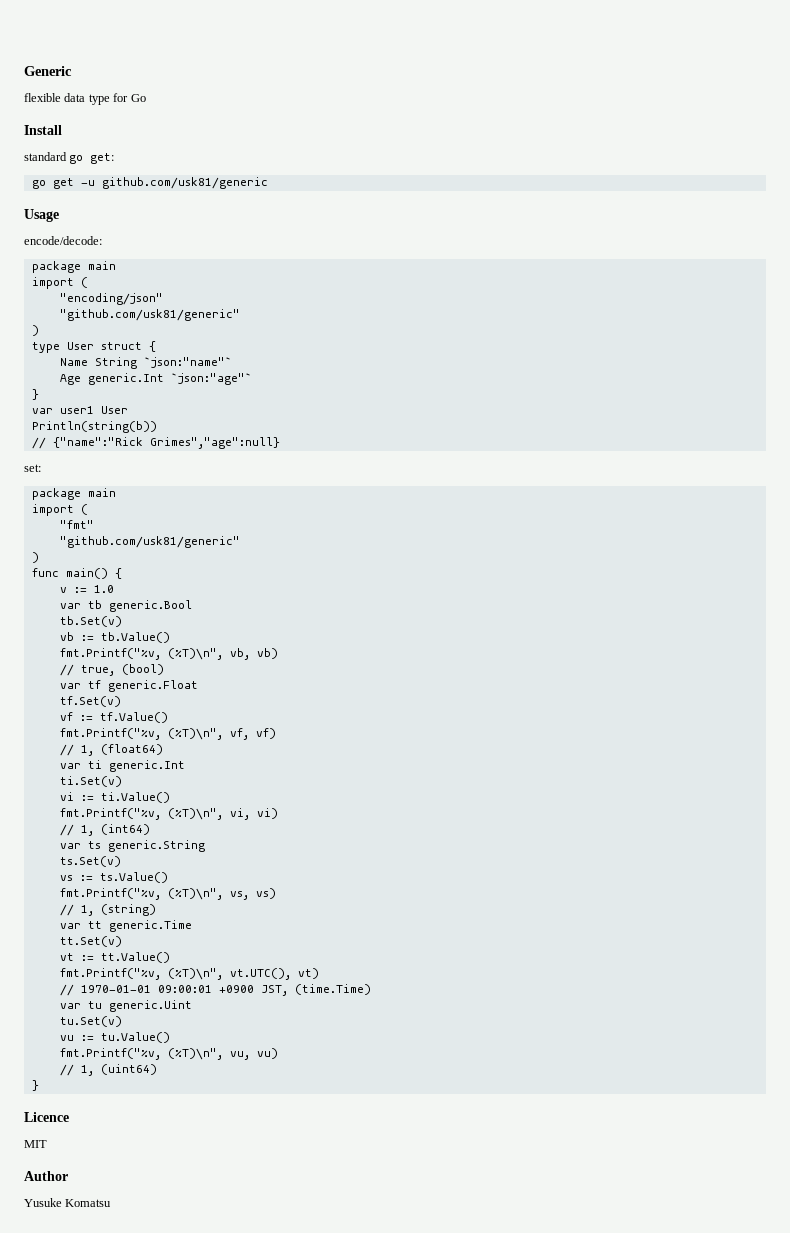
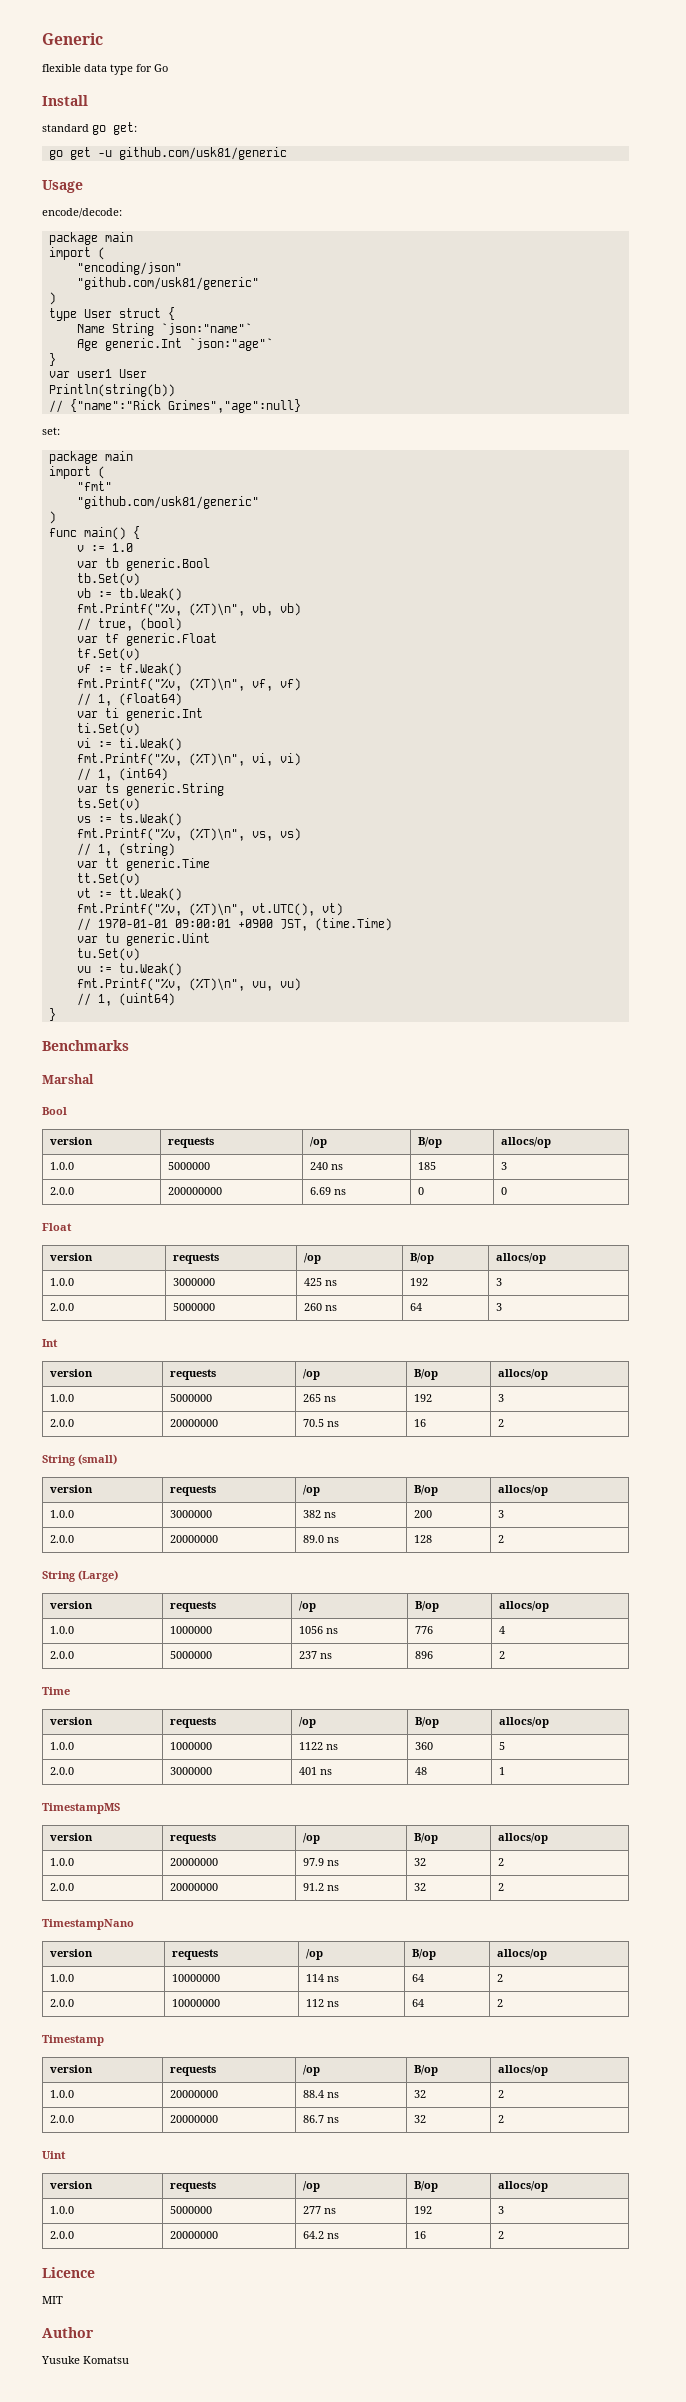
- vb := tb.Value()
+ vb := tb.Weak()
- vf := tf.Value()
+ vf := tf.Weak()
- vi := ti.Value()
+ vi := ti.Weak()
- vs := ts.Value()
+ vs := ts.Weak()
- vt := tt.Value()
+ vt := tt.Weak()
- vu := tu.Value()
+ vu := tu.Weak()
+ Benchmarks
+ Marshal
+ Bool
+ version | requests | /op | B/op | allocs/op
+ 1.0.0 | 5000000 | 240 ns | 185 | 3
+ 2.0.0 | 200000000 | 6.69 ns | 0 | 0
+ Float
+ version | requests | /op | B/op | allocs/op
+ 1.0.0 | 3000000 | 425 ns | 192 | 3
+ 2.0.0 | 5000000 | 260 ns | 64 | 3
+ Int
+ version | requests | /op | B/op | allocs/op
+ 1.0.0 | 5000000 | 265 ns | 192 | 3
+ 2.0.0 | 20000000 | 70.5 ns | 16 | 2
+ String (small)
+ version | requests | /op | B/op | allocs/op
+ 1.0.0 | 3000000 | 382 ns | 200 | 3
+ 2.0.0 | 20000000 | 89.0 ns | 128 | 2
+ String (Large)
+ version | requests | /op | B/op | allocs/op
+ 1.0.0 | 1000000 | 1056 ns | 776 | 4
+ 2.0.0 | 5000000 | 237 ns | 896 | 2
+ Time
+ version | requests | /op | B/op | allocs/op
+ 1.0.0 | 1000000 | 1122 ns | 360 | 5
+ 2.0.0 | 3000000 | 401 ns | 48 | 1
+ TimestampMS
+ version | requests | /op | B/op | allocs/op
+ 1.0.0 | 20000000 | 97.9 ns | 32 | 2
+ 2.0.0 | 20000000 | 91.2 ns | 32 | 2
+ TimestampNano
+ version | requests | /op | B/op | allocs/op
+ 1.0.0 | 10000000 | 114 ns | 64 | 2
+ 2.0.0 | 10000000 | 112 ns | 64 | 2
+ Timestamp
+ version | requests | /op | B/op | allocs/op
+ 1.0.0 | 20000000 | 88.4 ns | 32 | 2
+ 2.0.0 | 20000000 | 86.7 ns | 32 | 2
+ Uint
+ version | requests | /op | B/op | allocs/op
+ 1.0.0 | 5000000 | 277 ns | 192 | 3
+ 2.0.0 | 20000000 | 64.2 ns | 16 | 2

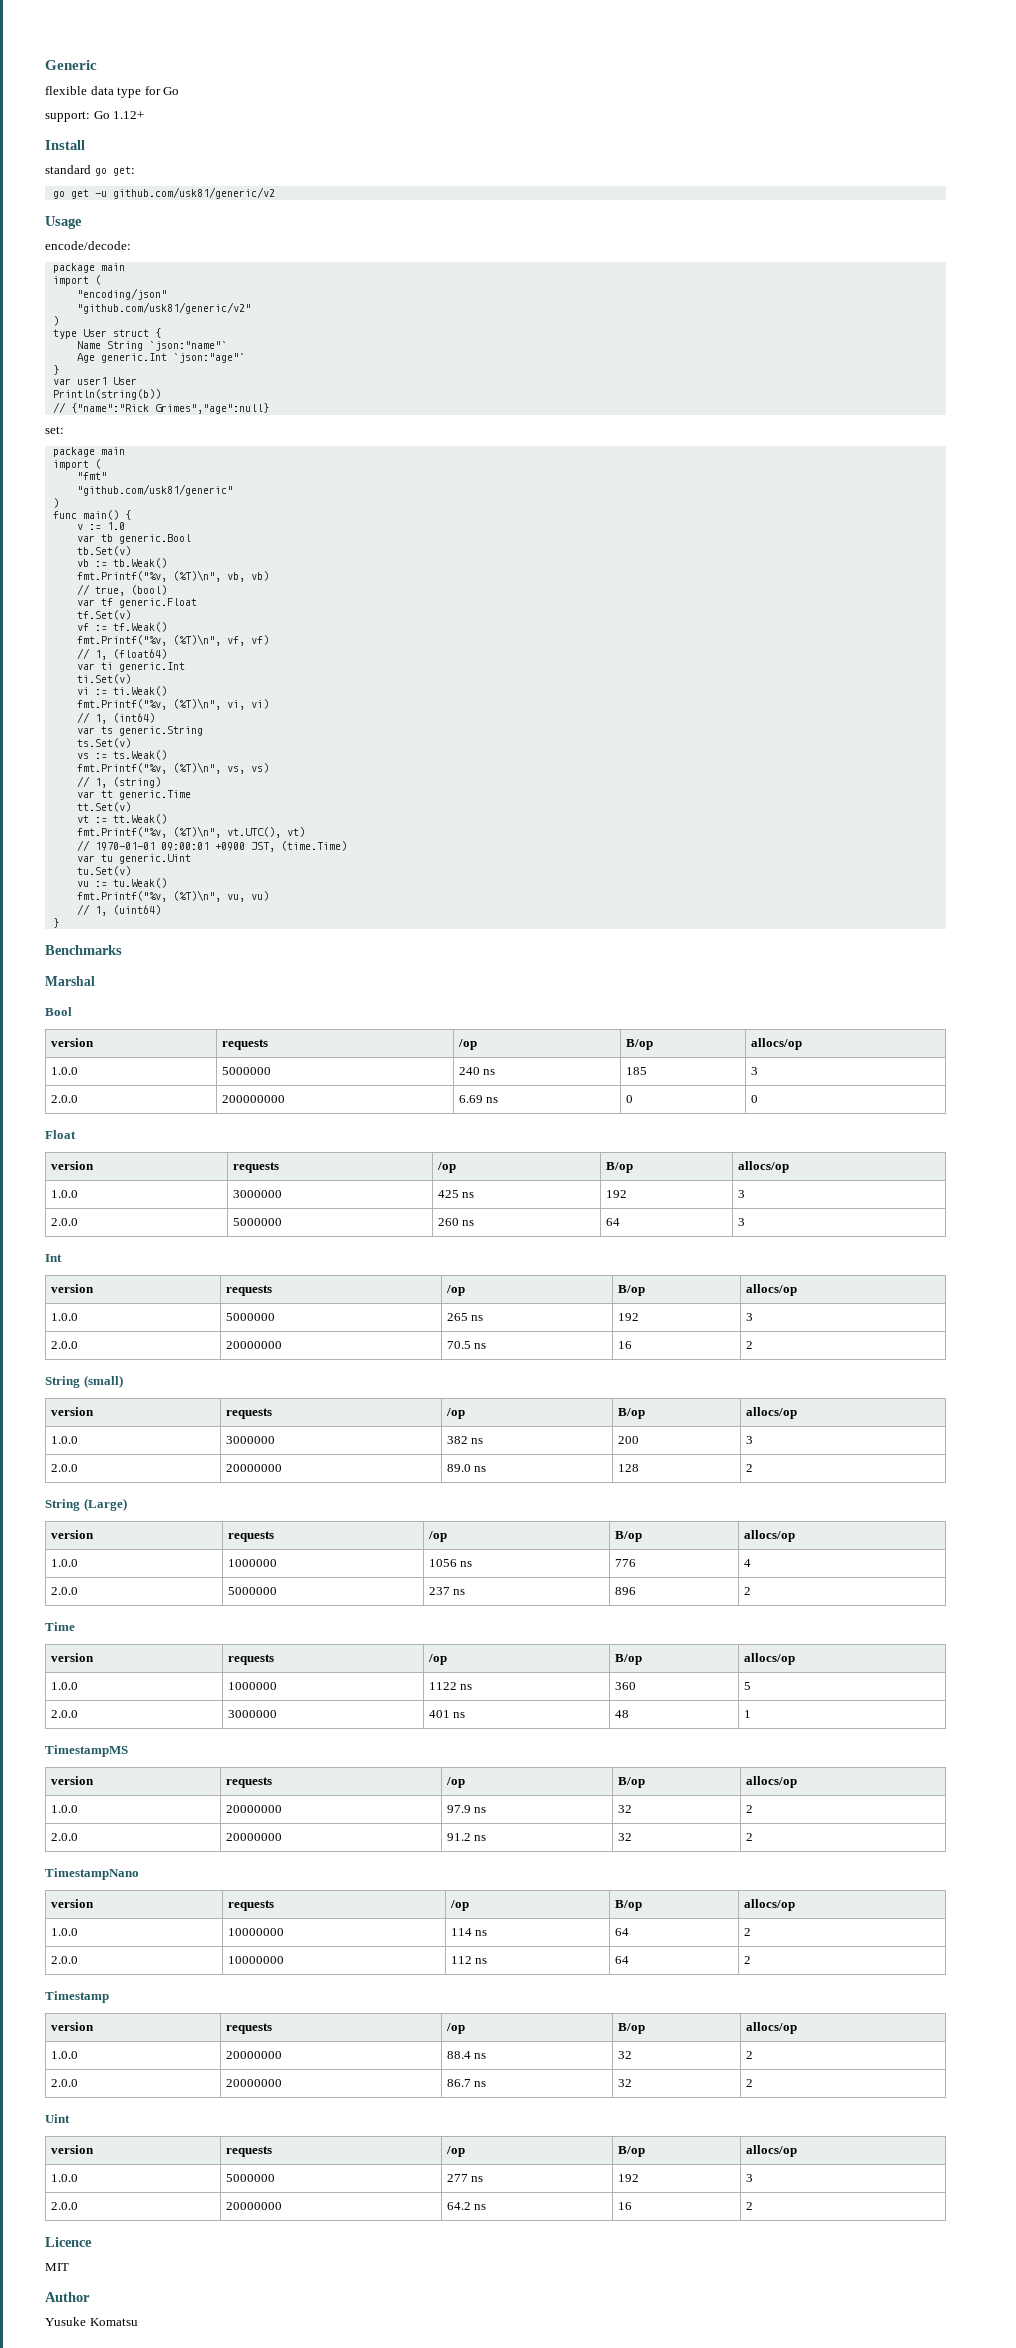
+ support: Go 1.12+
- go get -u github.com/usk81/generic
+ go get -u github.com/usk81/generic/v2
  "encoding/json"
- "github.com/usk81/generic"
+ "github.com/usk81/generic/v2"

